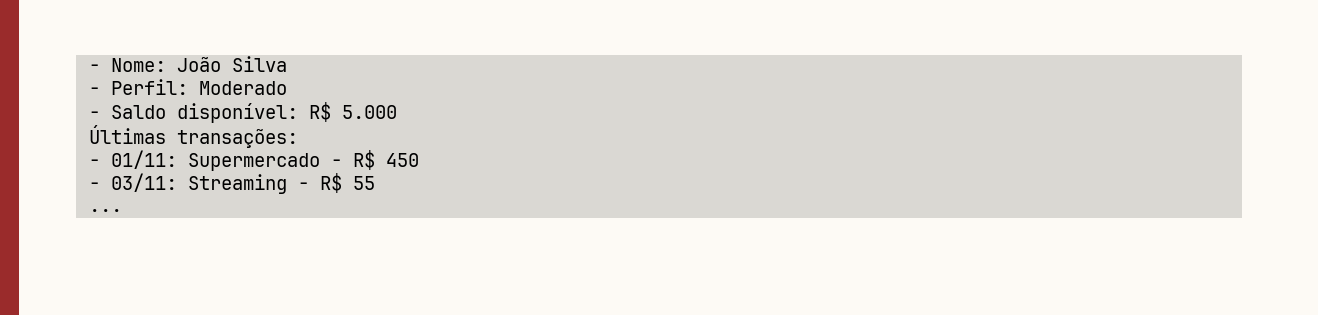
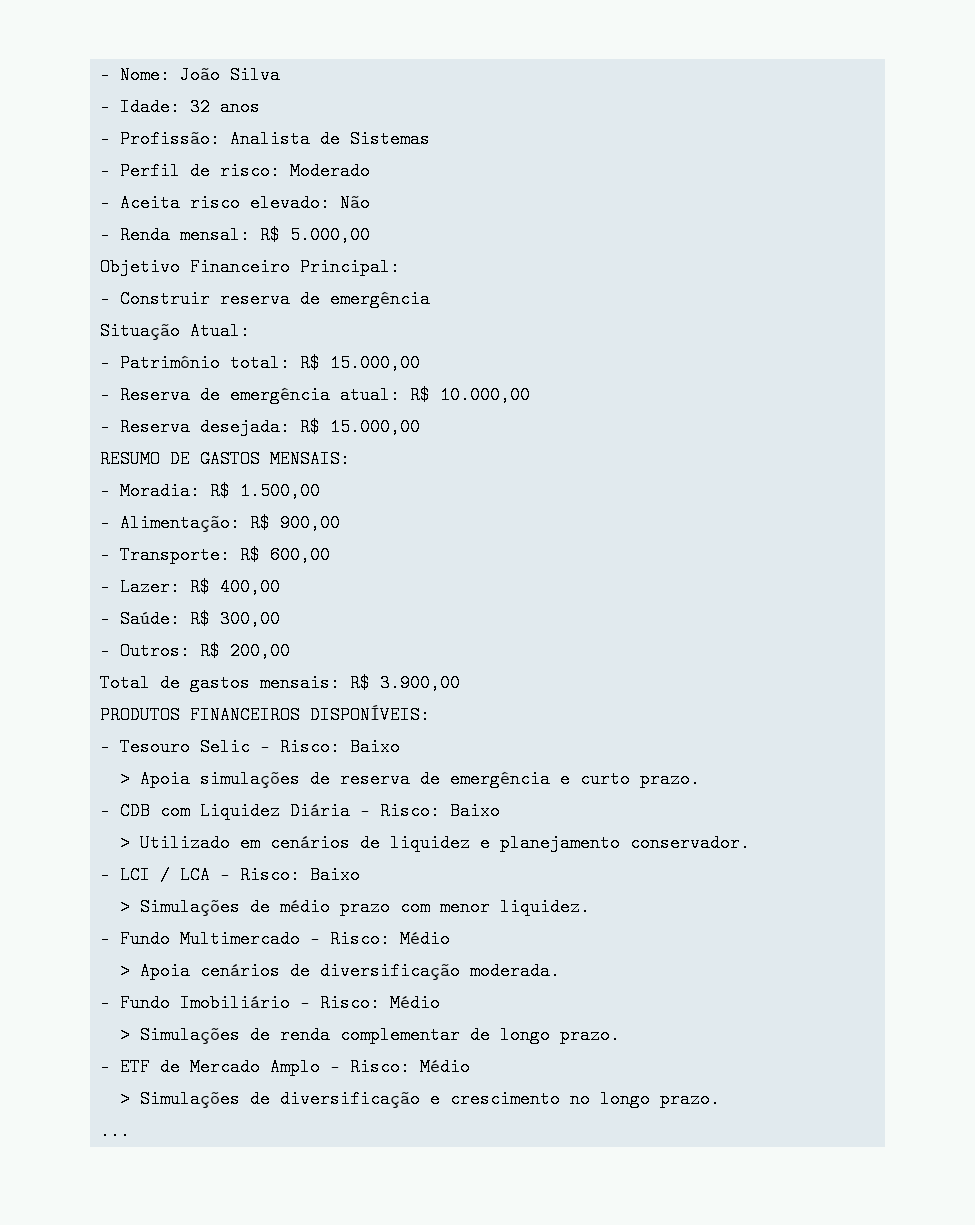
- - Perfil: Moderado
- - Saldo disponível: R$ 5.000
- Últimas transações:
- - 01/11: Supermercado - R$ 450
- - 03/11: Streaming - R$ 55
+ - Idade: 32 anos
+ - Profissão: Analista de Sistemas
+ - Perfil de risco: Moderado
+ - Aceita risco elevado: Não
+ - Renda mensal: R$ 5.000,00
+ Objetivo Financeiro Principal:
+ - Construir reserva de emergência
+ Situação Atual:
+ - Patrimônio total: R$ 15.000,00
+ - Reserva de emergência atual: R$ 10.000,00
+ - Reserva desejada: R$ 15.000,00
+ RESUMO DE GASTOS MENSAIS:
+ - Moradia: R$ 1.500,00
+ - Alimentação: R$ 900,00
+ - Transporte: R$ 600,00
+ - Lazer: R$ 400,00
+ - Saúde: R$ 300,00
+ - Outros: R$ 200,00
+ Total de gastos mensais: R$ 3.900,00
+ PRODUTOS FINANCEIROS DISPONÍVEIS:
+ - Tesouro Selic — Risco: Baixo
+ > Apoia simulações de reserva de emergência e curto prazo.
+ - CDB com Liquidez Diária — Risco: Baixo
+ > Utilizado em cenários de liquidez e planejamento conservador.
+ - LCI / LCA — Risco: Baixo
+ > Simulações de médio prazo com menor liquidez.
+ - Fundo Multimercado — Risco: Médio
+ > Apoia cenários de diversificação moderada.
+ - Fundo Imobiliário — Risco: Médio
+ > Simulações de renda complementar de longo prazo.
+ - ETF de Mercado Amplo — Risco: Médio
+ > Simulações de diversificação e crescimento no longo prazo.

